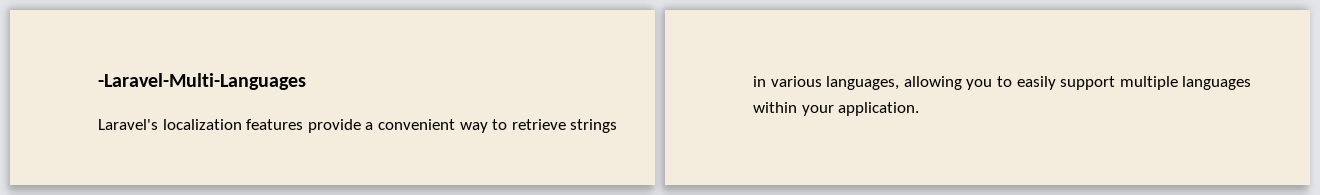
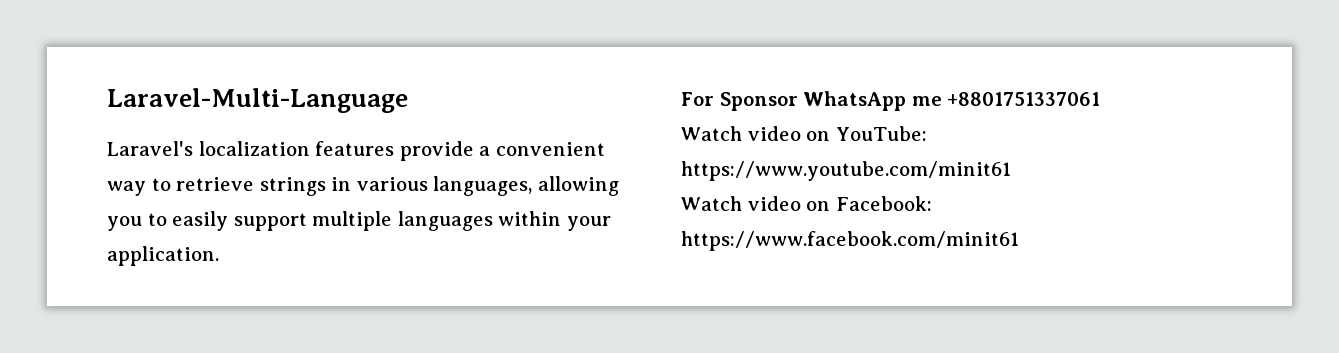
- -Laravel-Multi-Languages
+ Laravel-Multi-Language
+ For Sponsor WhatsApp me +8801751337061
+ Watch video on YouTube: https://www.youtube.com/minit61
+ Watch video on Facebook: https://www.facebook.com/minit61

